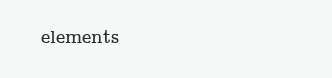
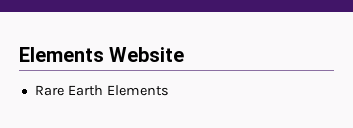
- elements
+ Elements Website
+ Rare Earth Elements

